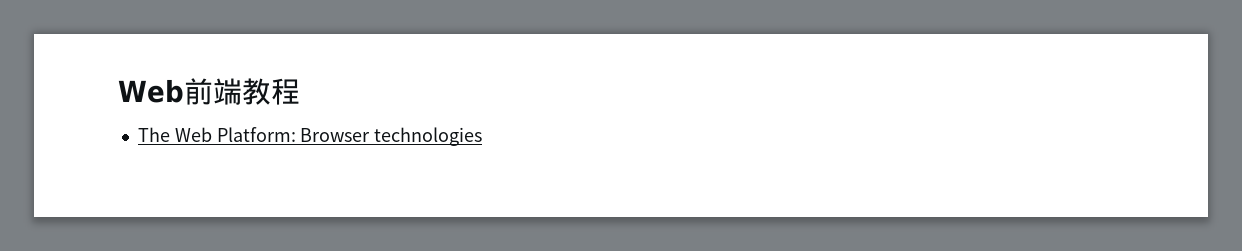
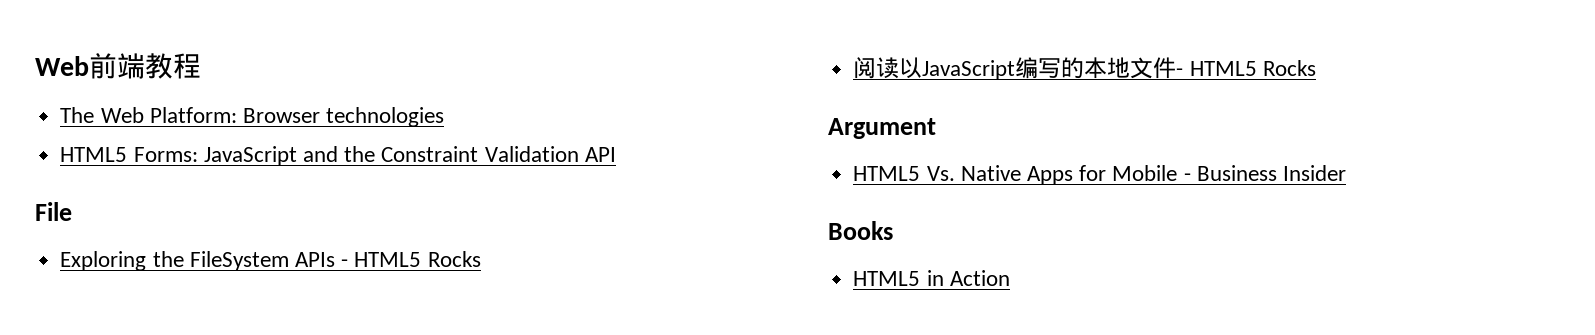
+ HTML5 Forms: JavaScript and the Constraint Validation API
+ File
+ Exploring the FileSystem APIs - HTML5 Rocks
+ 阅读以JavaScript编写的本地文件- HTML5 Rocks
+ Argument
+ HTML5 Vs. Native Apps for Mobile - Business Insider
+ Books
+ HTML5 in Action

